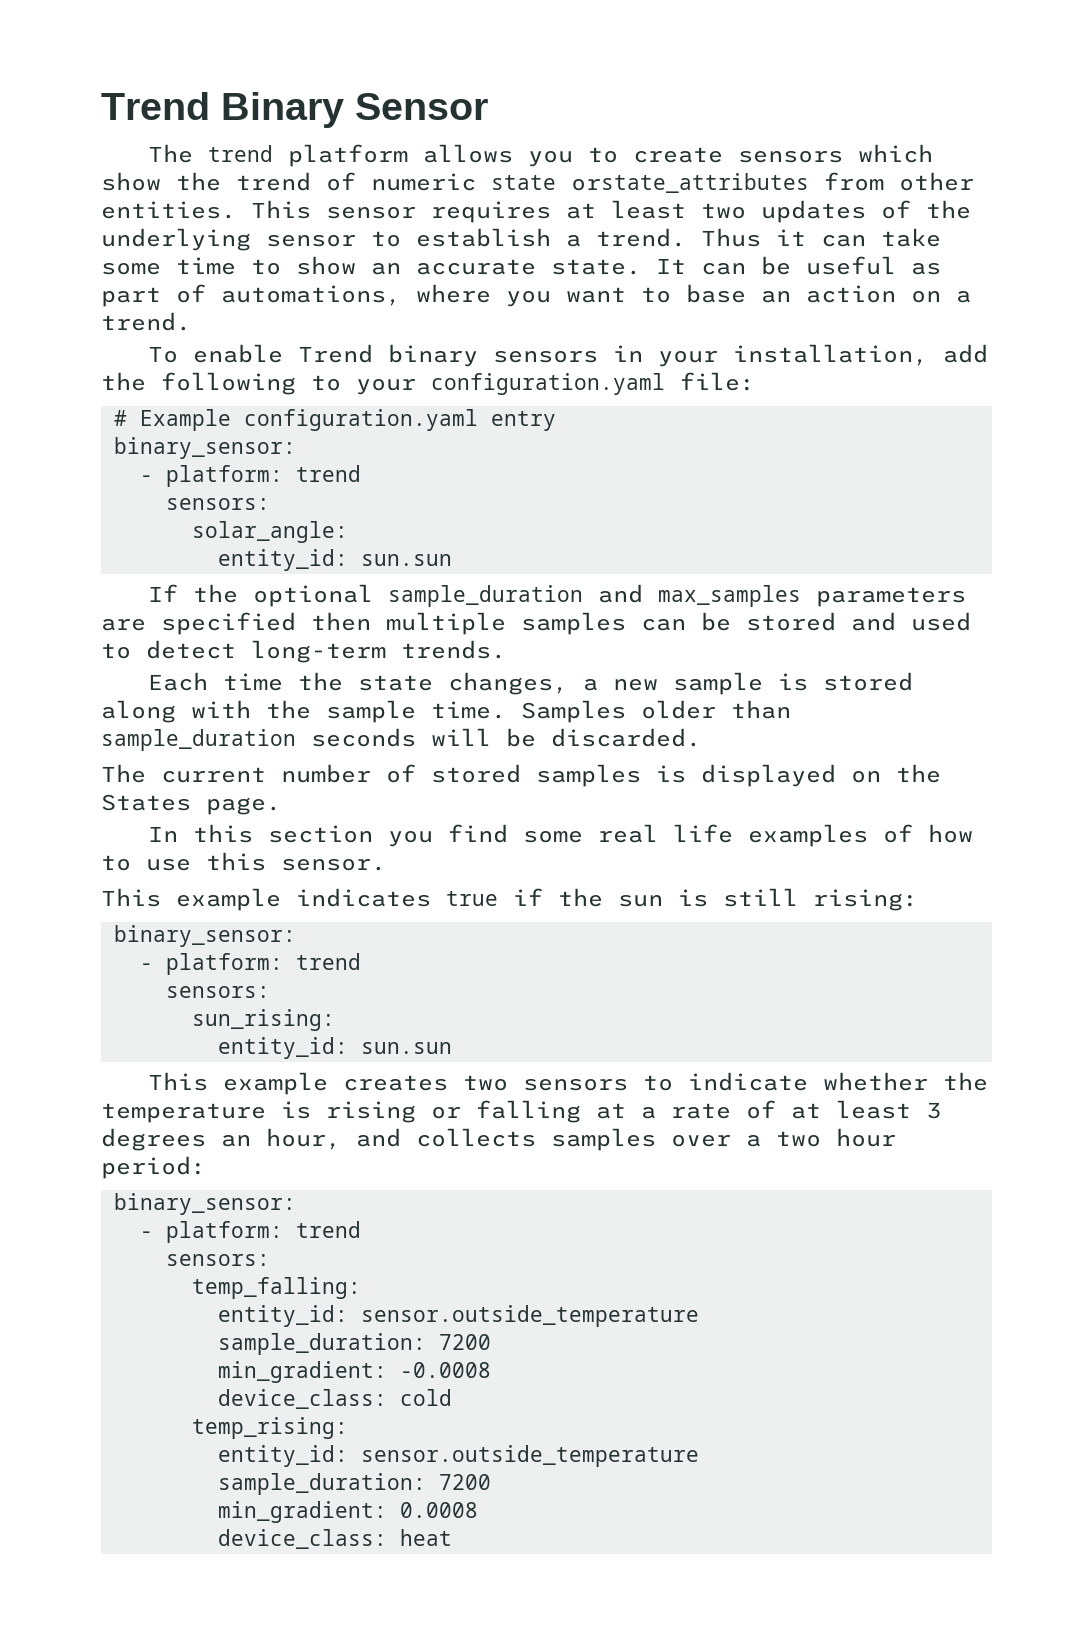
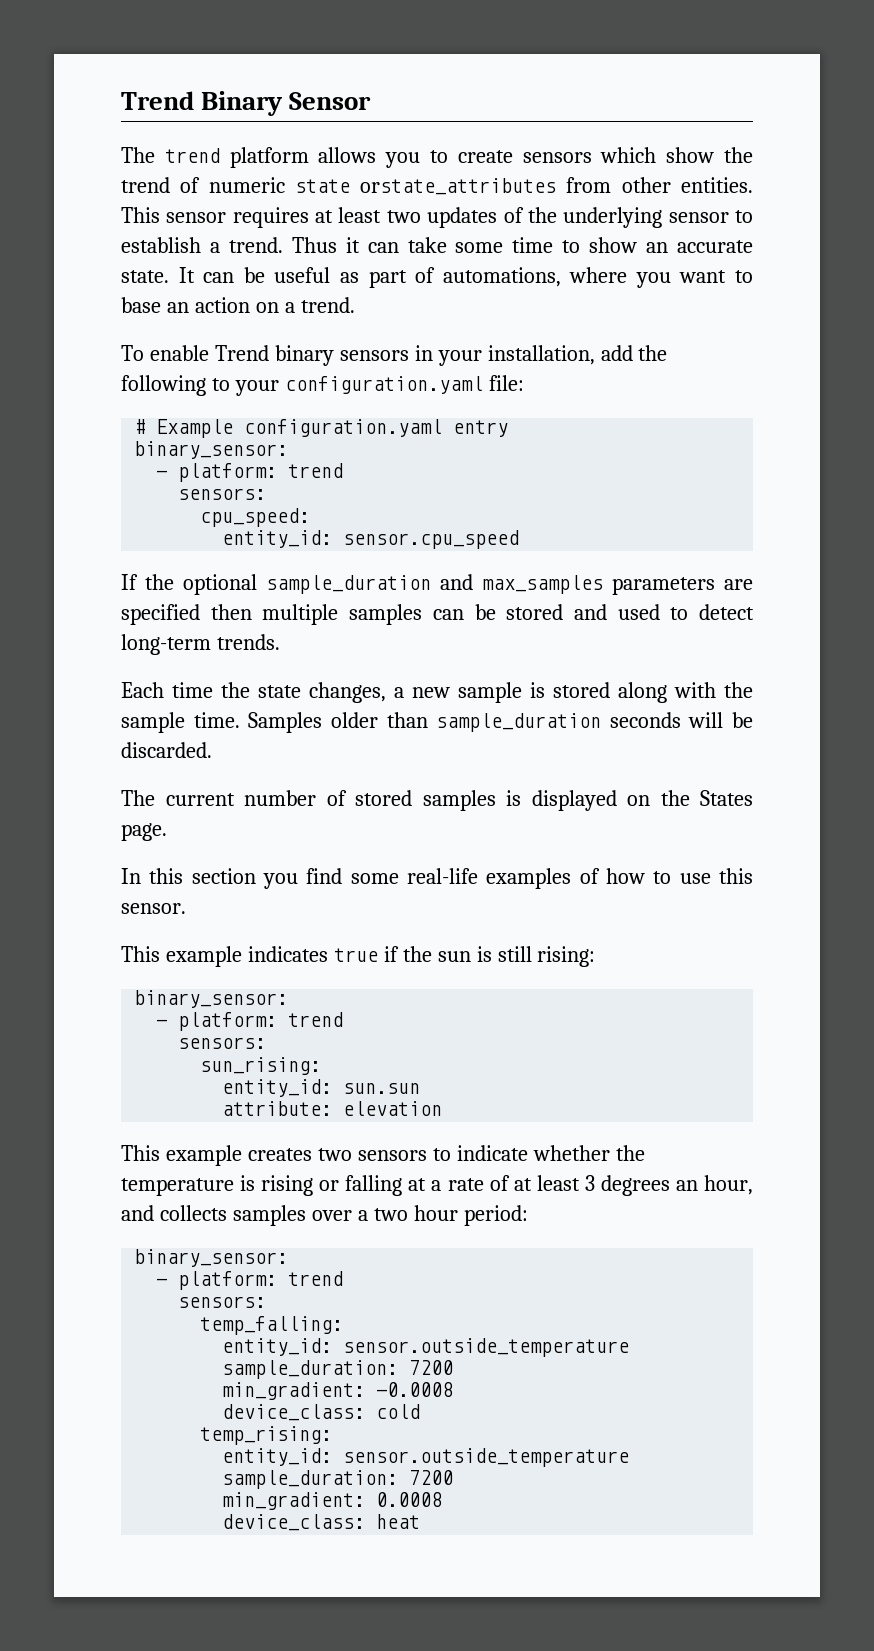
- solar_angle:
- entity_id: sun.sun
+ cpu_speed:
+ entity_id: sensor.cpu_speed
- In this section you find some real life examples of how to use this sensor.
+ In this section you find some real-life examples of how to use this sensor.
+ attribute: elevation

